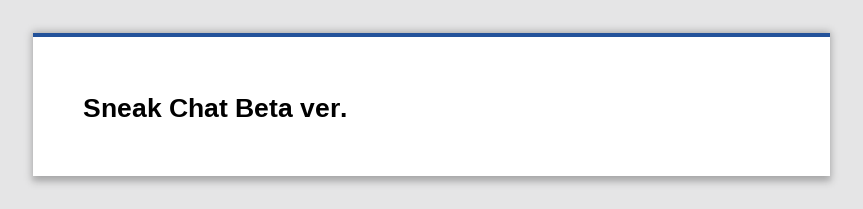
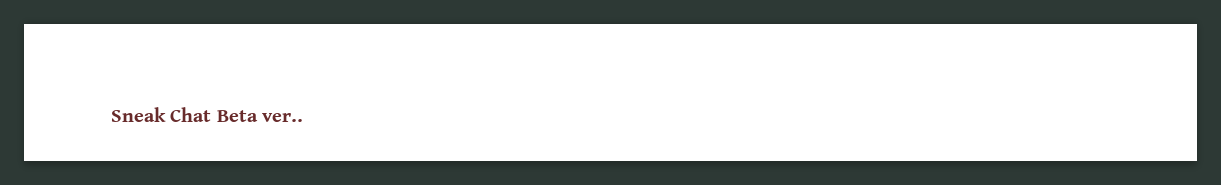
- Sneak Chat Beta ver.
+ Sneak Chat Beta ver..

